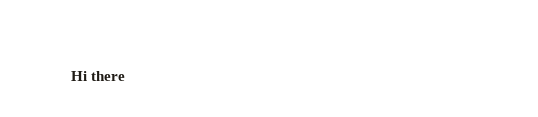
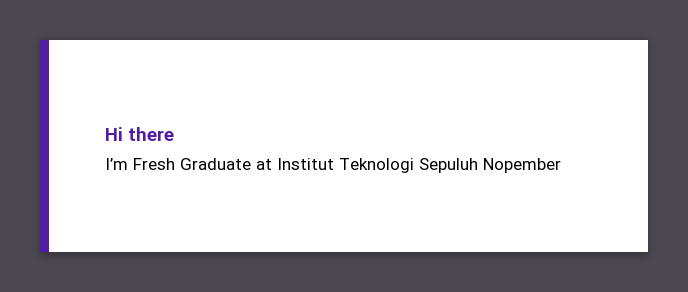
+ I’m Fresh Graduate at Institut Teknologi Sepuluh Nopember

